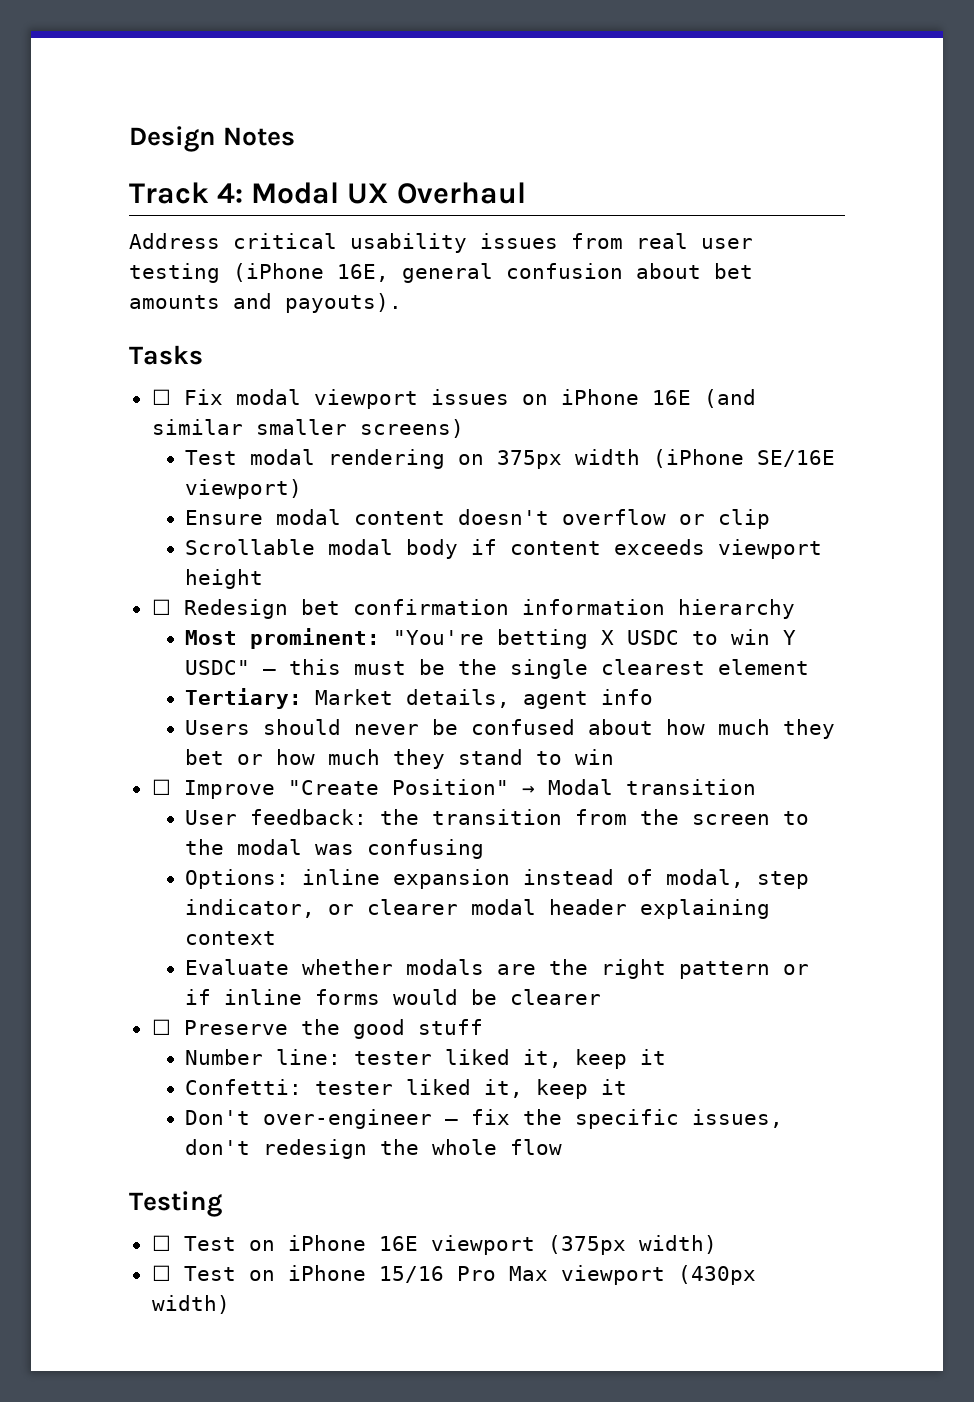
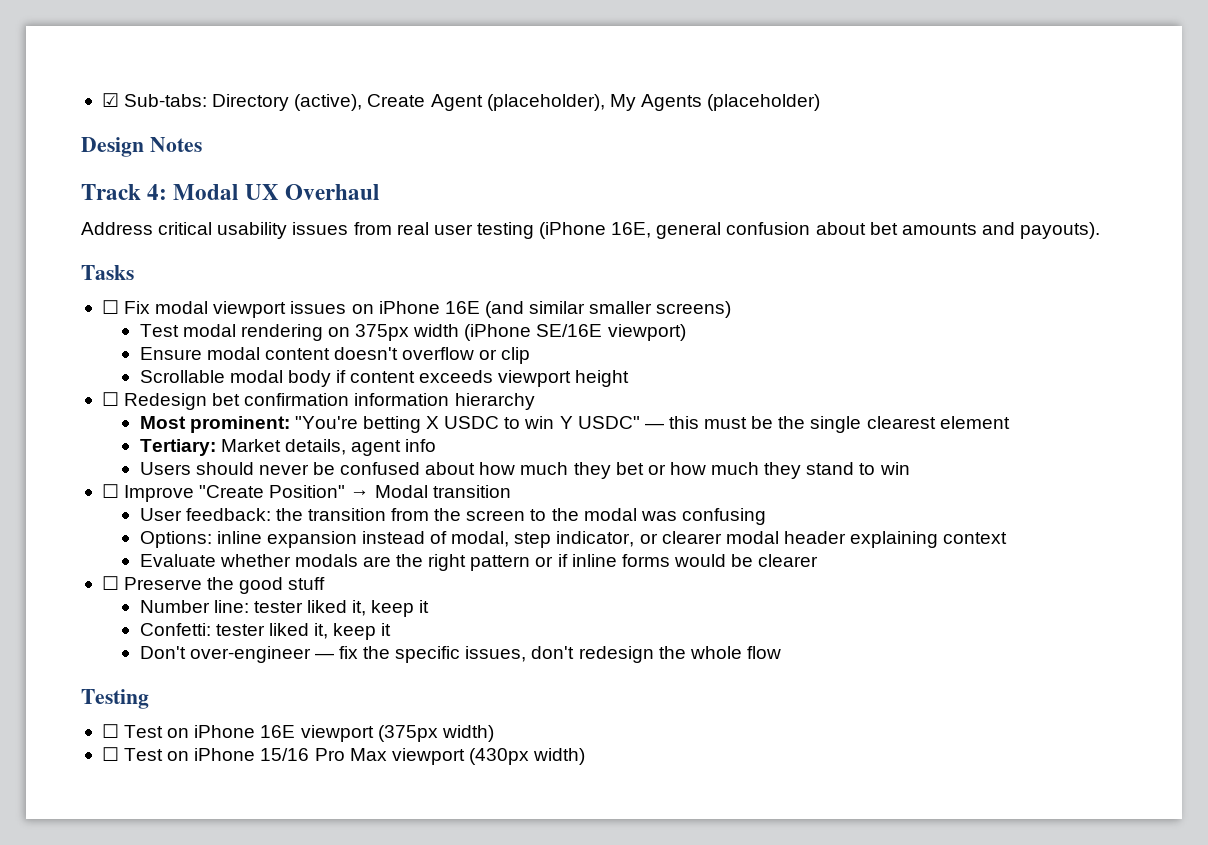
+ ☑ Sub-tabs: Directory (active), Create Agent (placeholder), My Agents (placeholder)

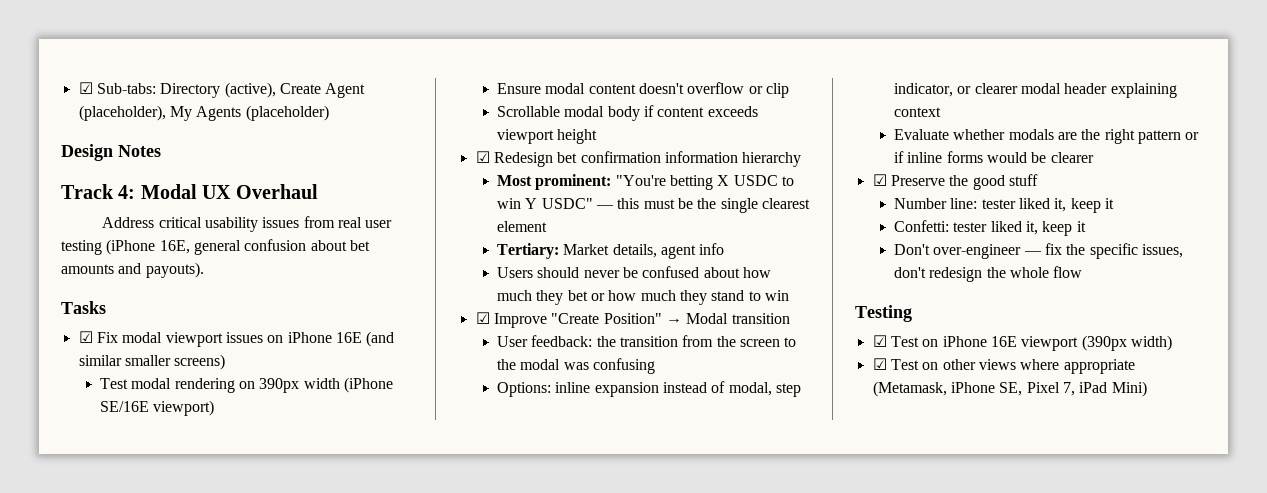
- ☐ Fix modal viewport issues on iPhone 16E (and similar smaller screens)
+ ☑ Fix modal viewport issues on iPhone 16E (and similar smaller screens)
- Test modal rendering on 375px width (iPhone SE/16E viewport)
+ Test modal rendering on 390px width (iPhone SE/16E viewport)
- ☐ Redesign bet confirmation information hierarchy
+ ☑ Redesign bet confirmation information hierarchy
- ☐ Improve "Create Position" → Modal transition
+ ☑ Improve "Create Position" → Modal transition
- ☐ Preserve the good stuff
+ ☑ Preserve the good stuff
- ☐ Test on iPhone 16E viewport (375px width)
+ ☑ Test on iPhone 16E viewport (390px width)
- ☐ Test on iPhone 15/16 Pro Max viewport (430px width)
+ ☑ Test on other views where appropriate (Metamask, iPhone SE, Pixel 7, iPad Mini)

